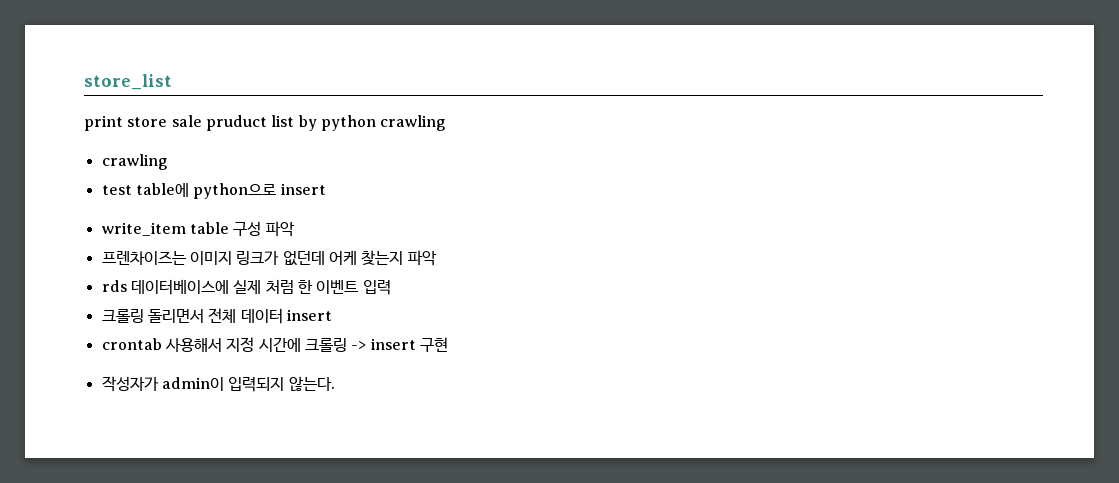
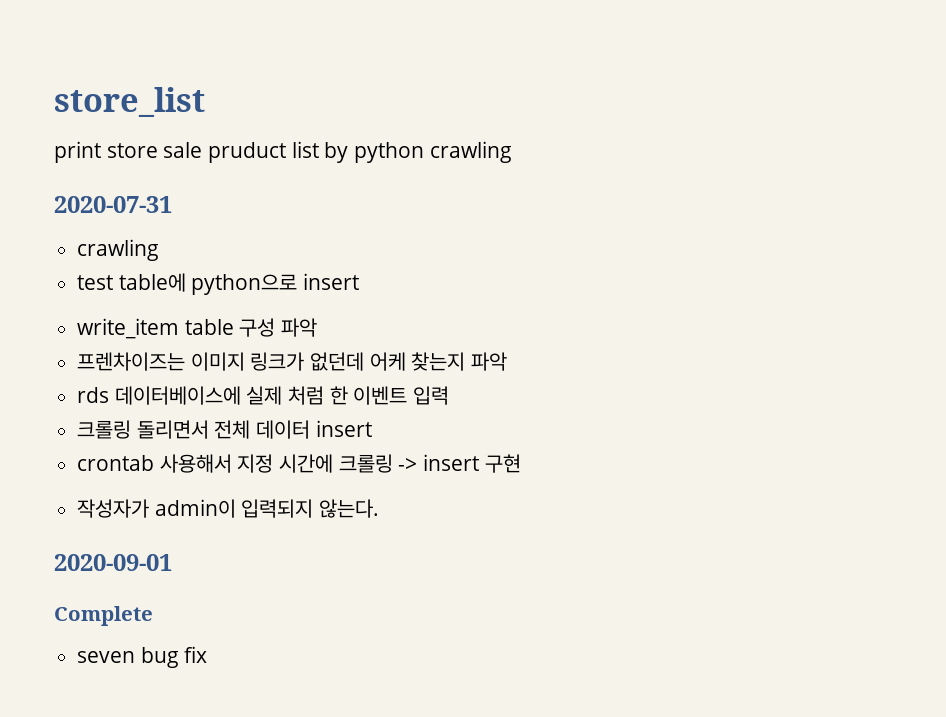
+ 2020-07-31
+ 2020-09-01
+ Complete
+ seven bug fix

